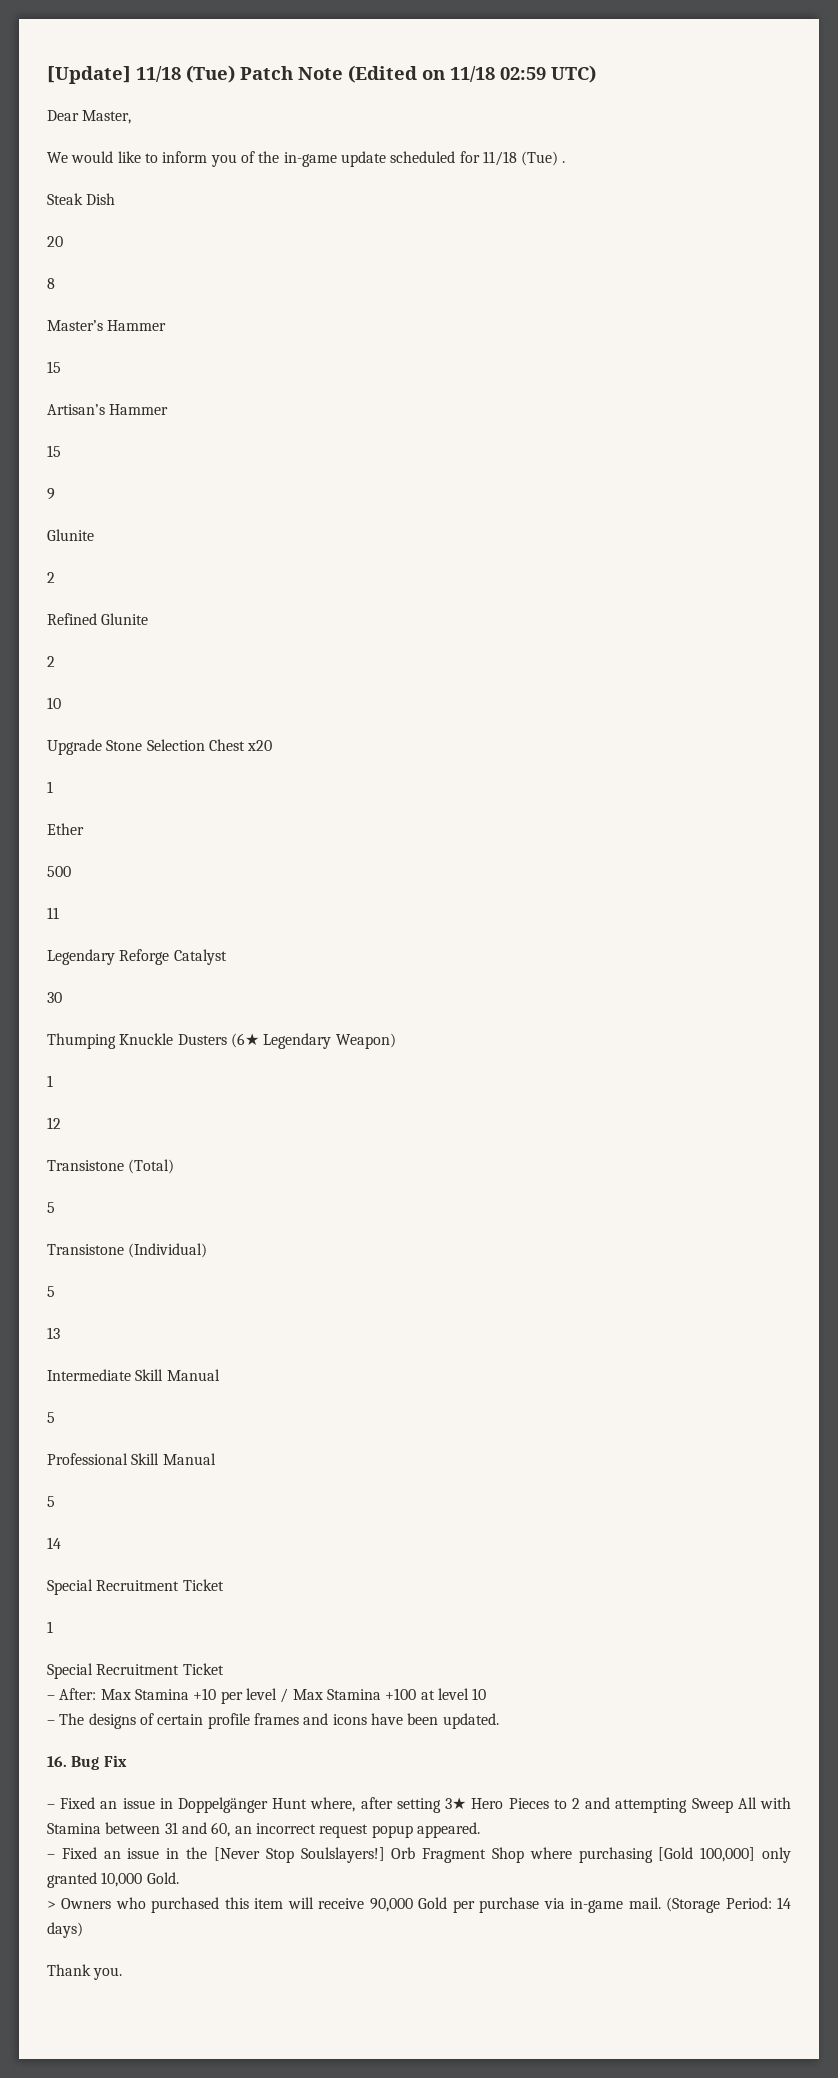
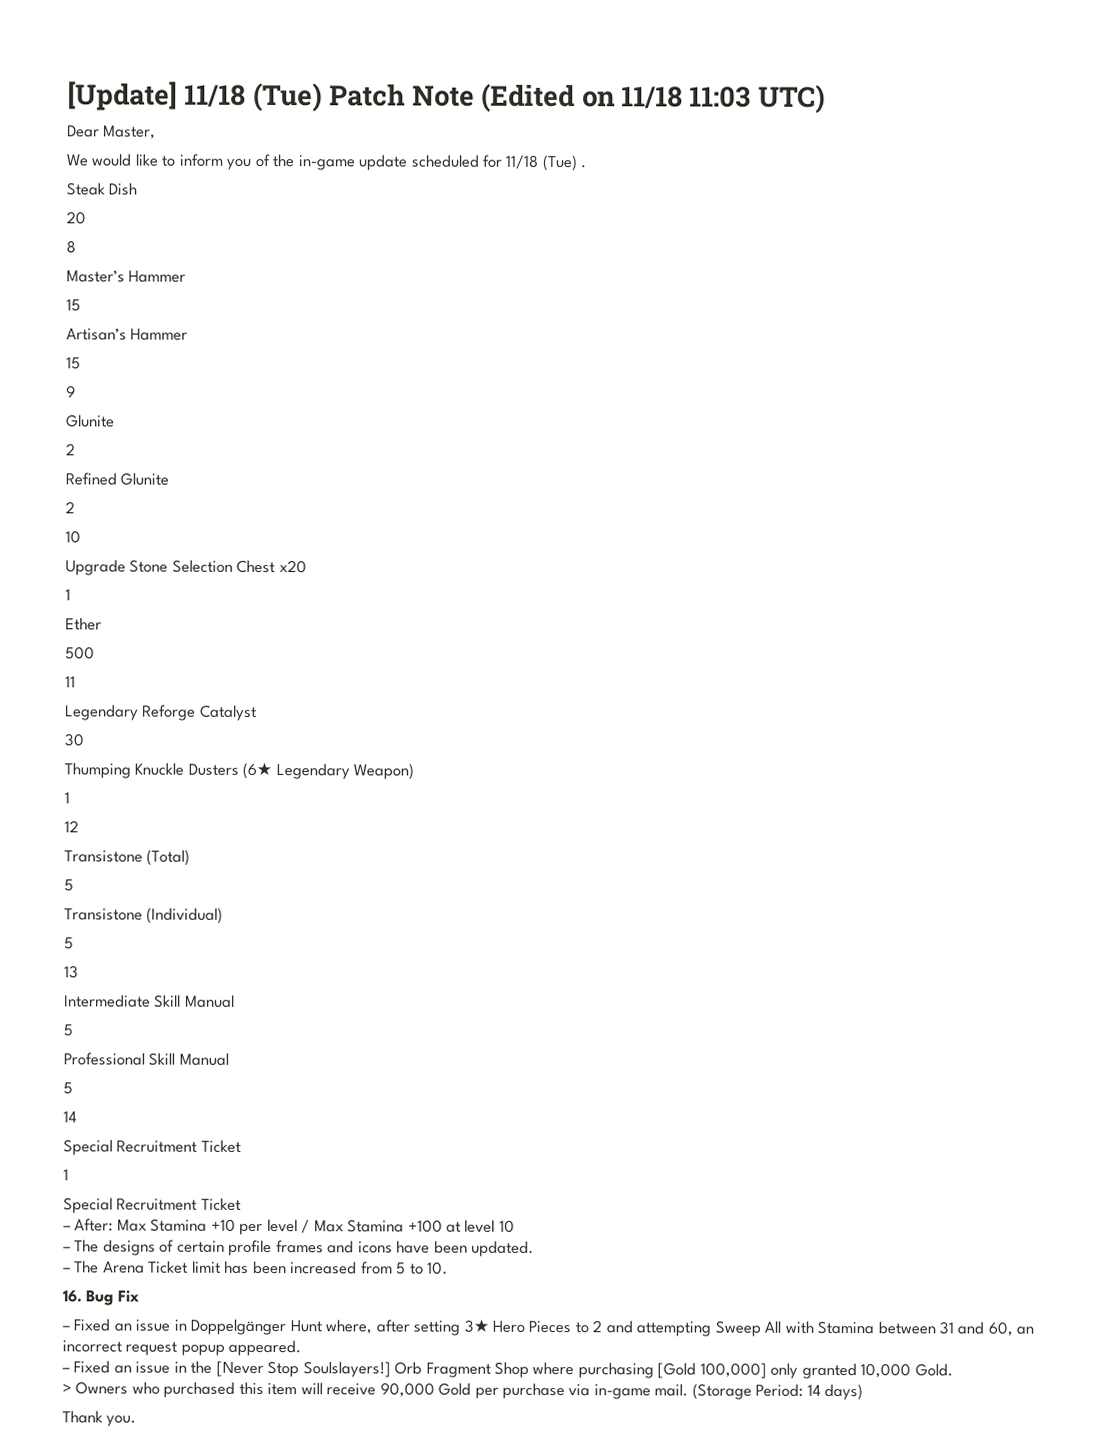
- [Update] 11/18 (Tue) Patch Note (Edited on 11/18 02:59 UTC)
+ [Update] 11/18 (Tue) Patch Note (Edited on 11/18 11:03 UTC)
+ – The Arena Ticket limit has been increased from 5 to 10.

